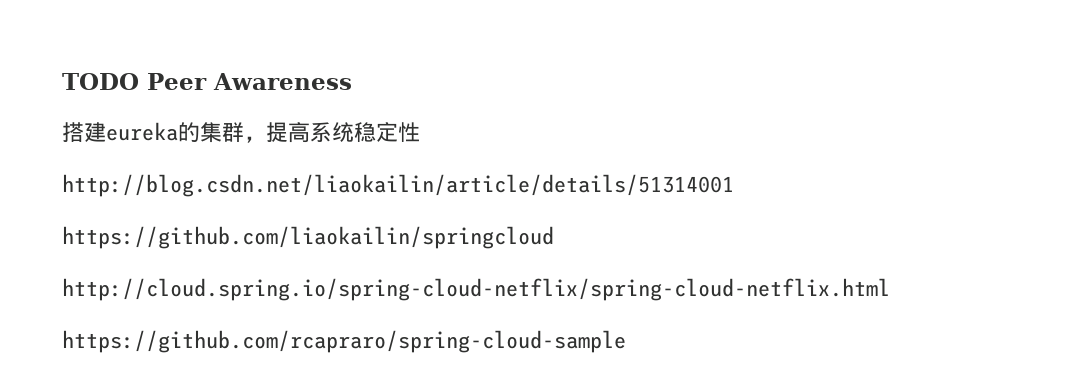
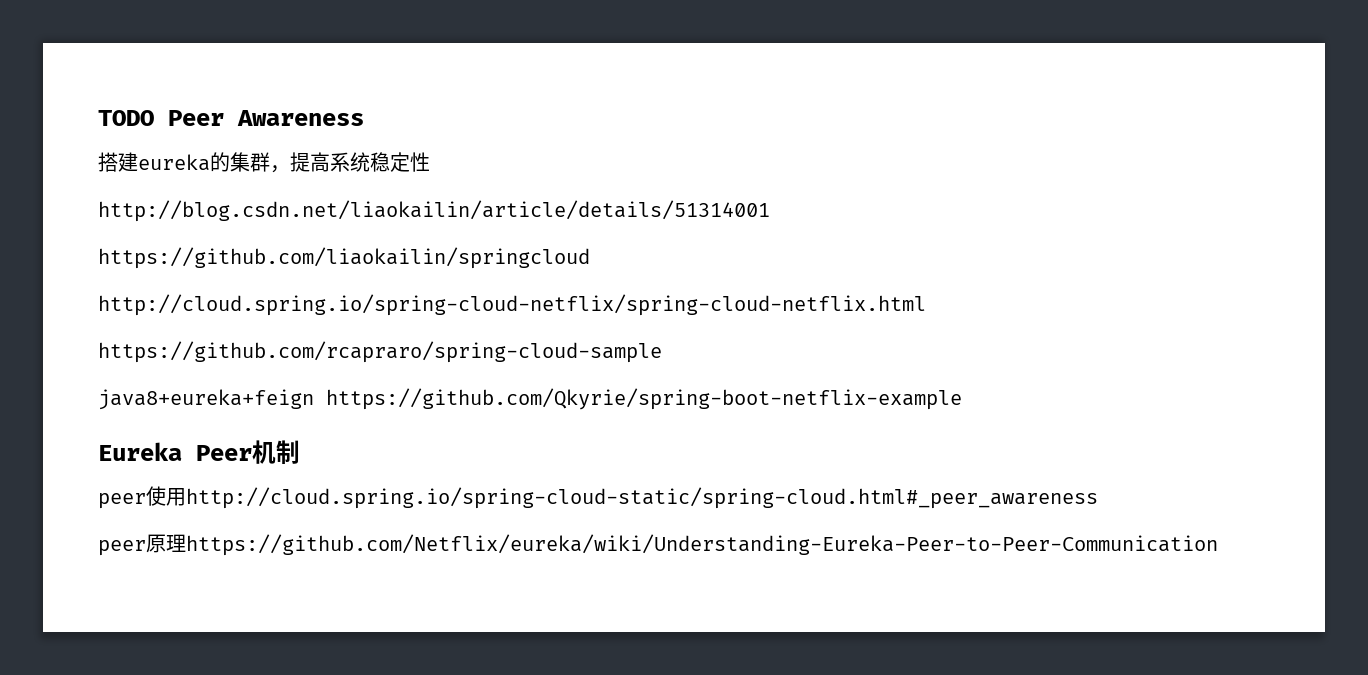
+ java8+eureka+feign https://github.com/Qkyrie/spring-boot-netflix-example
+ Eureka Peer机制
+ peer使用http://cloud.spring.io/spring-cloud-static/spring-cloud.html#_peer_awareness
+ peer原理https://github.com/Netflix/eureka/wiki/Understanding-Eureka-Peer-to-Peer-Communication

